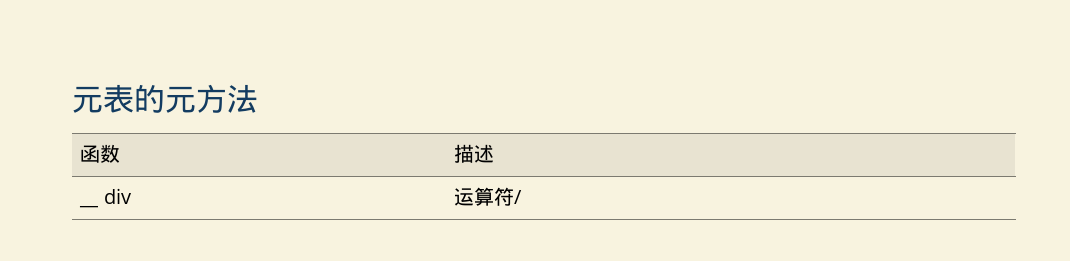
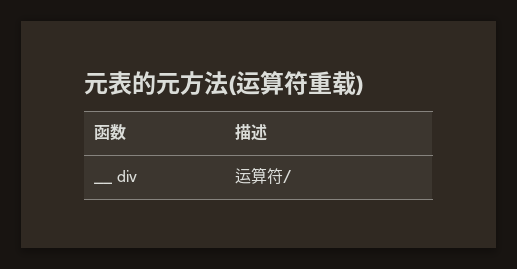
- 元表的元方法
+ 元表的元方法(运算符重载)

